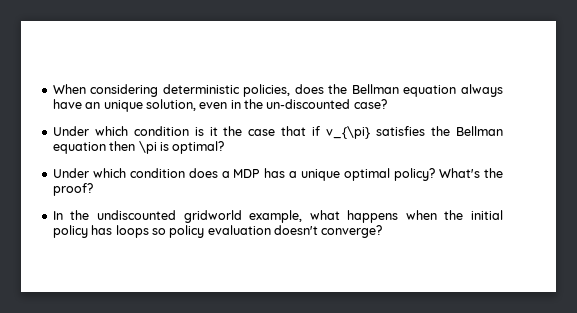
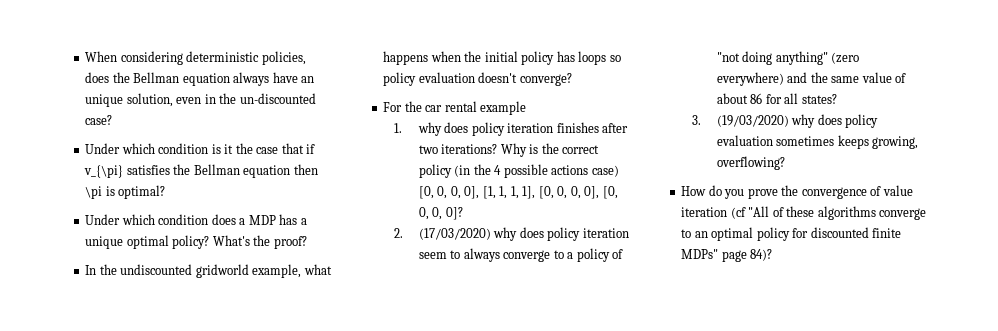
+ For the car rental example
+ 1. why does policy iteration finishes after two iterations? Why is the correct policy (in the 4 possible actions case) [0, 0, 0, 0], [1, 1, 1, 1], [0, 0, 0, 0], [0, 0, 0, 0]?
+ 2. (17/03/2020) why does policy iteration seem to always converge to a policy of "not doing anything" (zero everywhere) and the same value of about 86 for all states?
+ 3. (19/03/2020) why does policy evaluation sometimes keeps growing, overflowing?
+ How do you prove the convergence of value iteration (cf "All of these algorithms converge to an optimal policy for discounted finite MDPs" page 84)?

